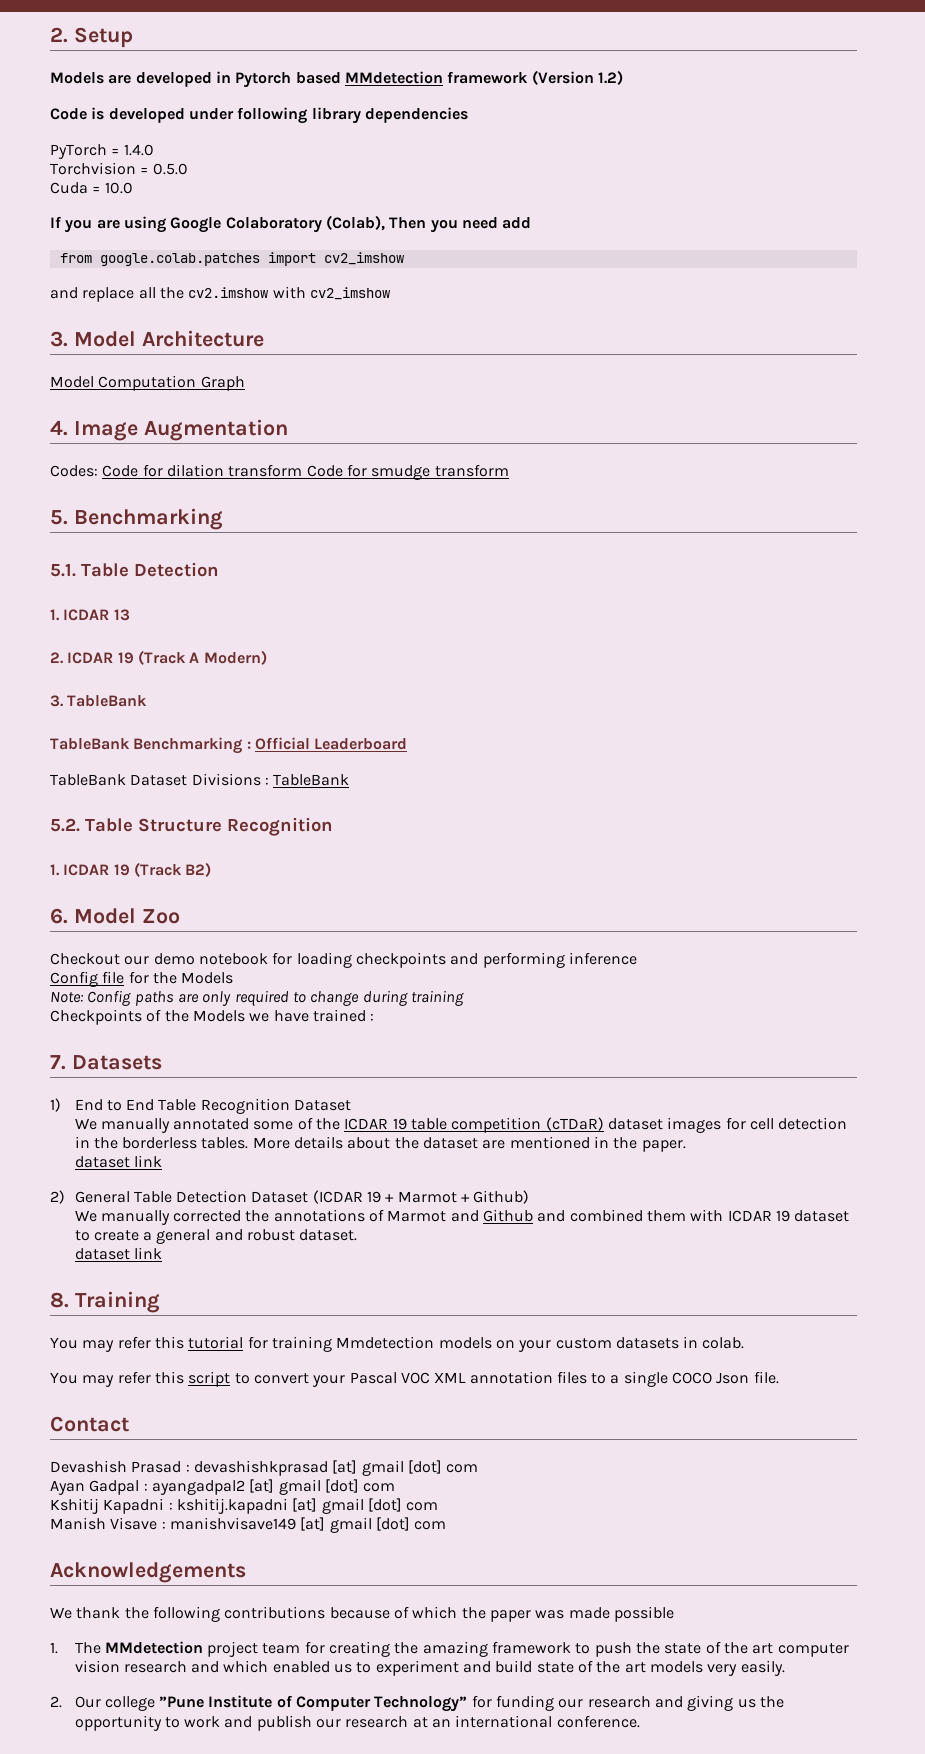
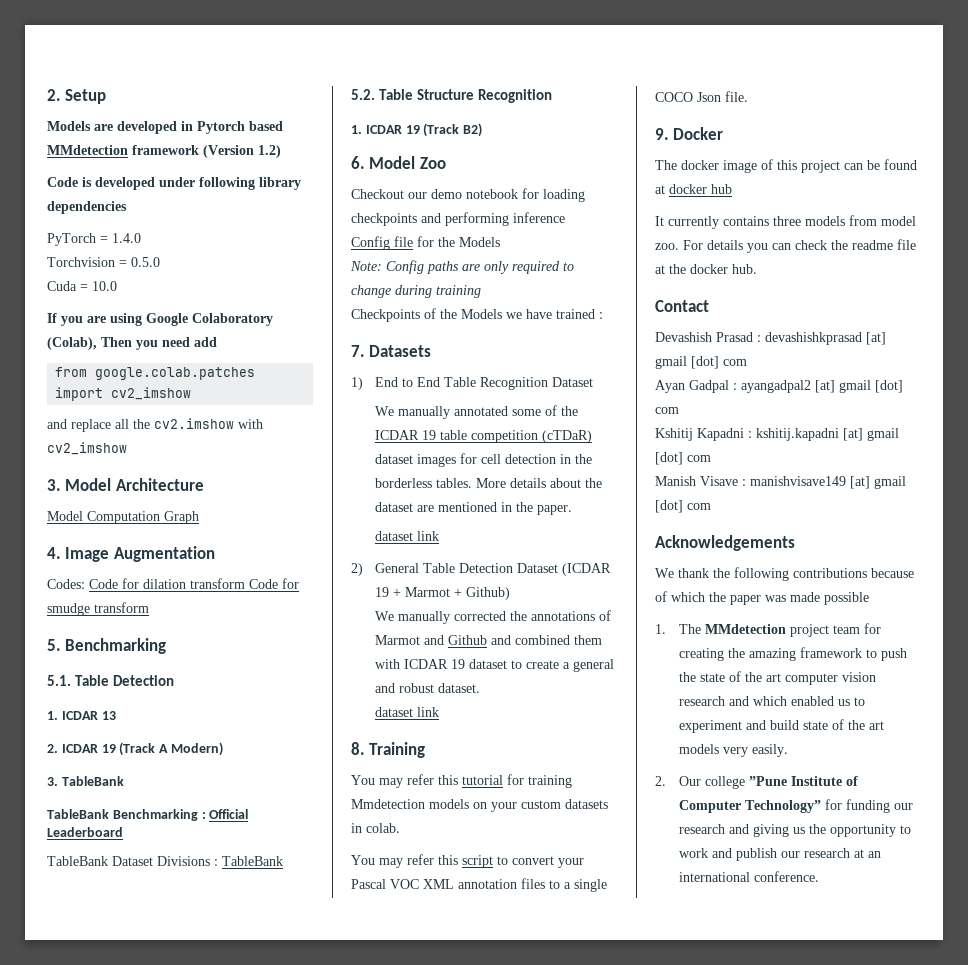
+ 9. Docker
+ The docker image of this project can be found at docker hub
+ It currently contains three models from model zoo. For details you can check the readme file at the docker hub.

